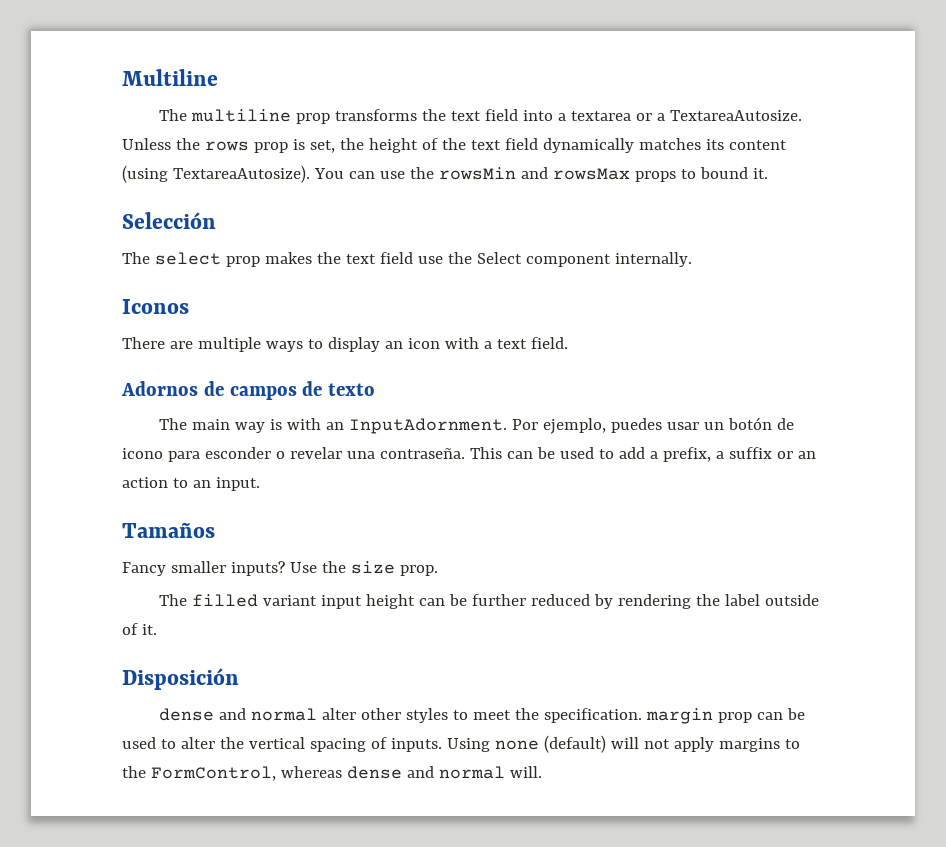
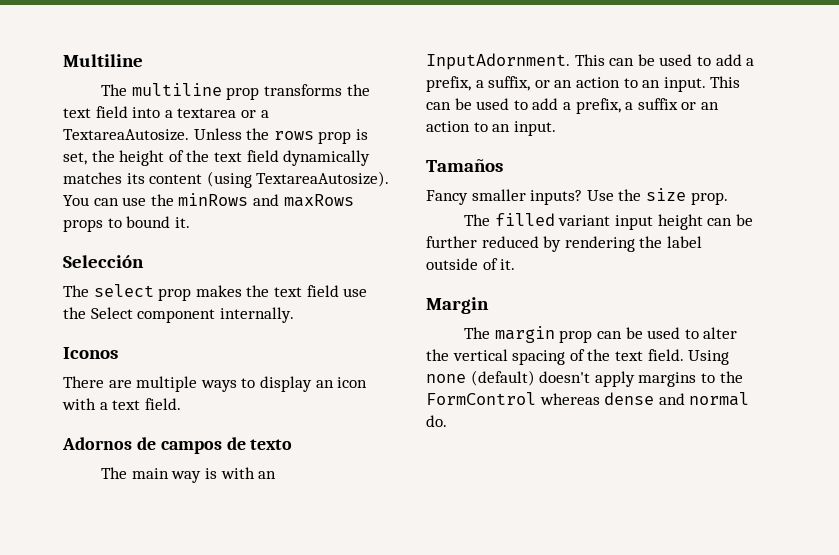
- You can use the rowsMin and rowsMax props to bound it.
+ You can use the minRows and maxRows props to bound it.
- Por ejemplo, puedes usar un botón de icono para esconder o revelar una contraseña.
+ This can be used to add a prefix, a suffix, or an action to an input.
- Disposición
- dense and normal alter other styles to meet the specification. margin prop can be used to alter the vertical spacing of inputs.
+ Margin
+ The margin prop can be used to alter the vertical spacing of the text field.
- Using none (default) will not apply margins to the FormControl, whereas dense and normal will.
+ Using none (default) doesn't apply margins to the FormControl whereas dense and normal do.

